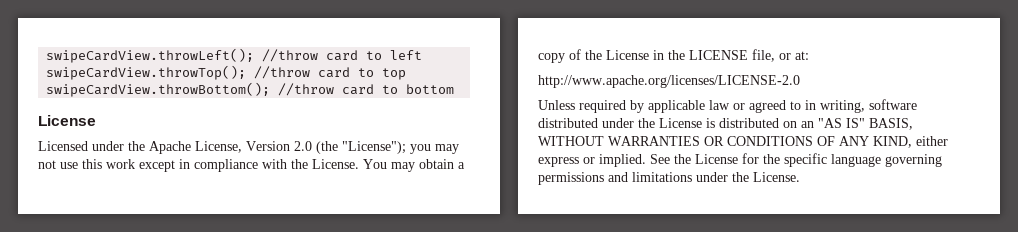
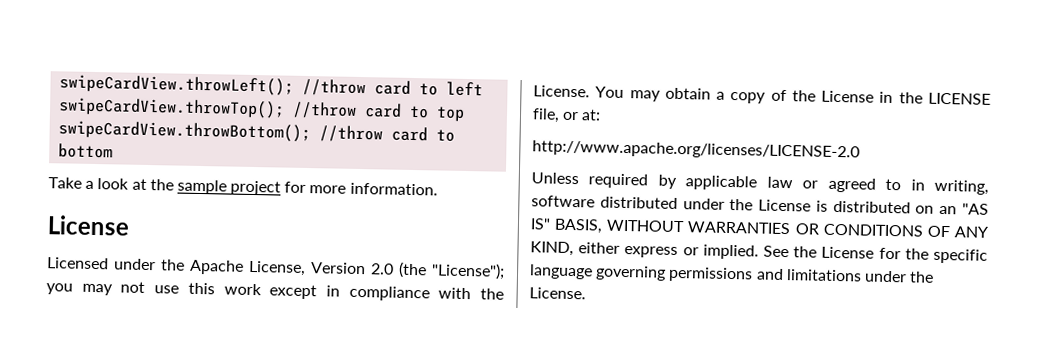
+ Take a look at the sample project for more information.

